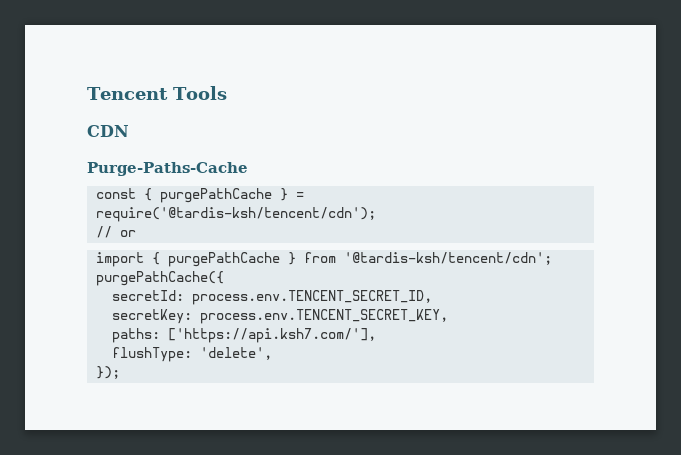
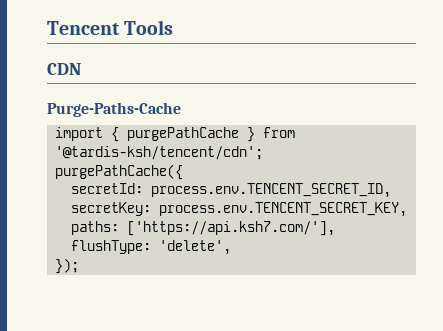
- const { purgePathCache } = require('@tardis-ksh/tencent/cdn');
- // or

